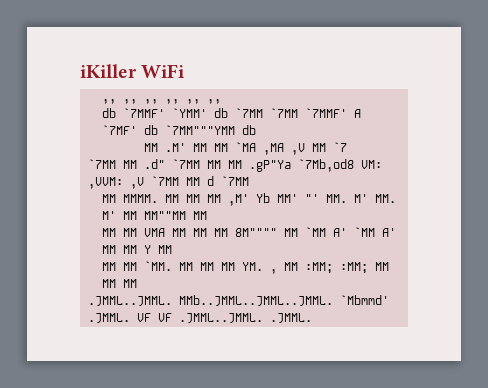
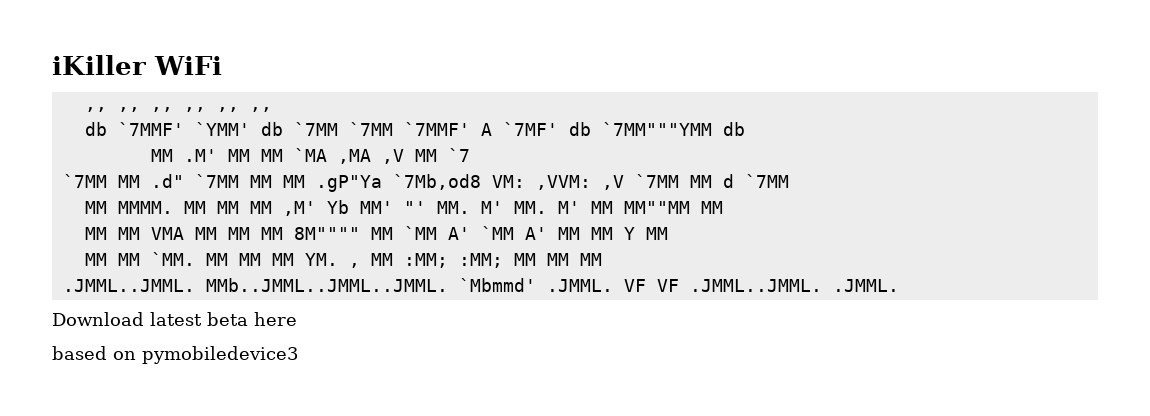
+ Download latest beta here
+ based on pymobiledevice3

